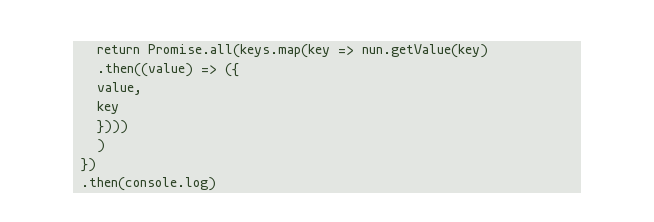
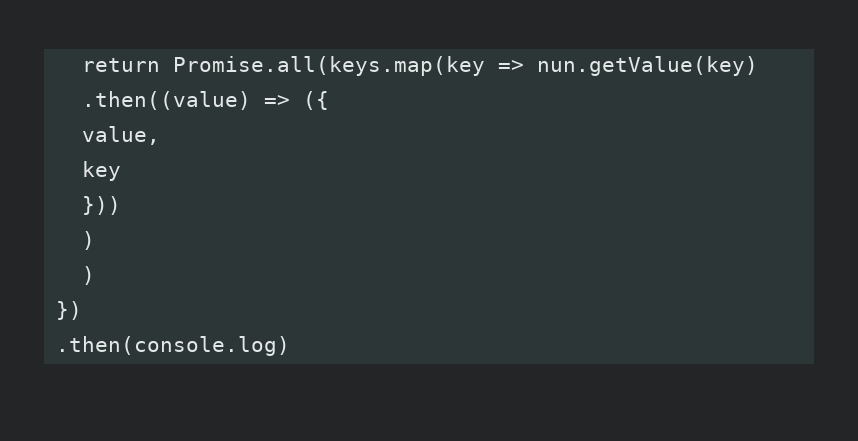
- })))
+ }))
+ )

